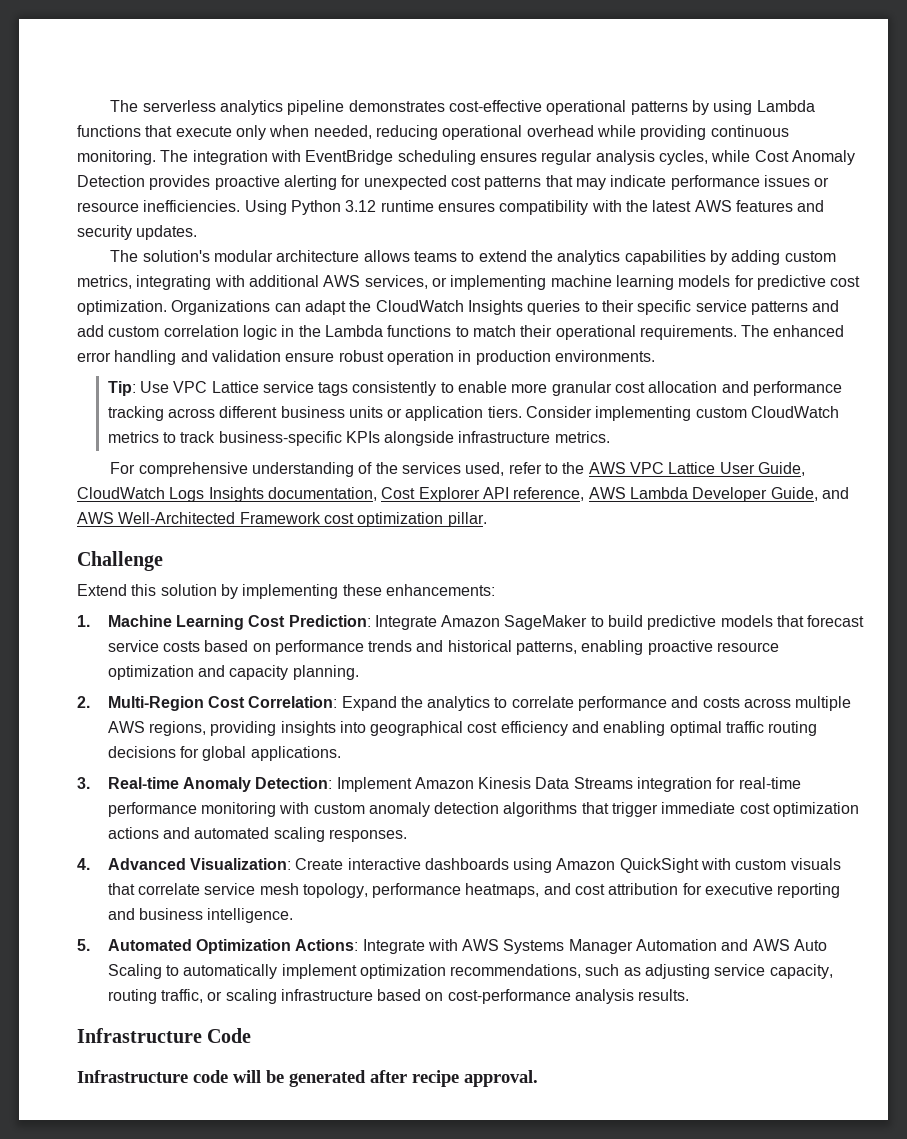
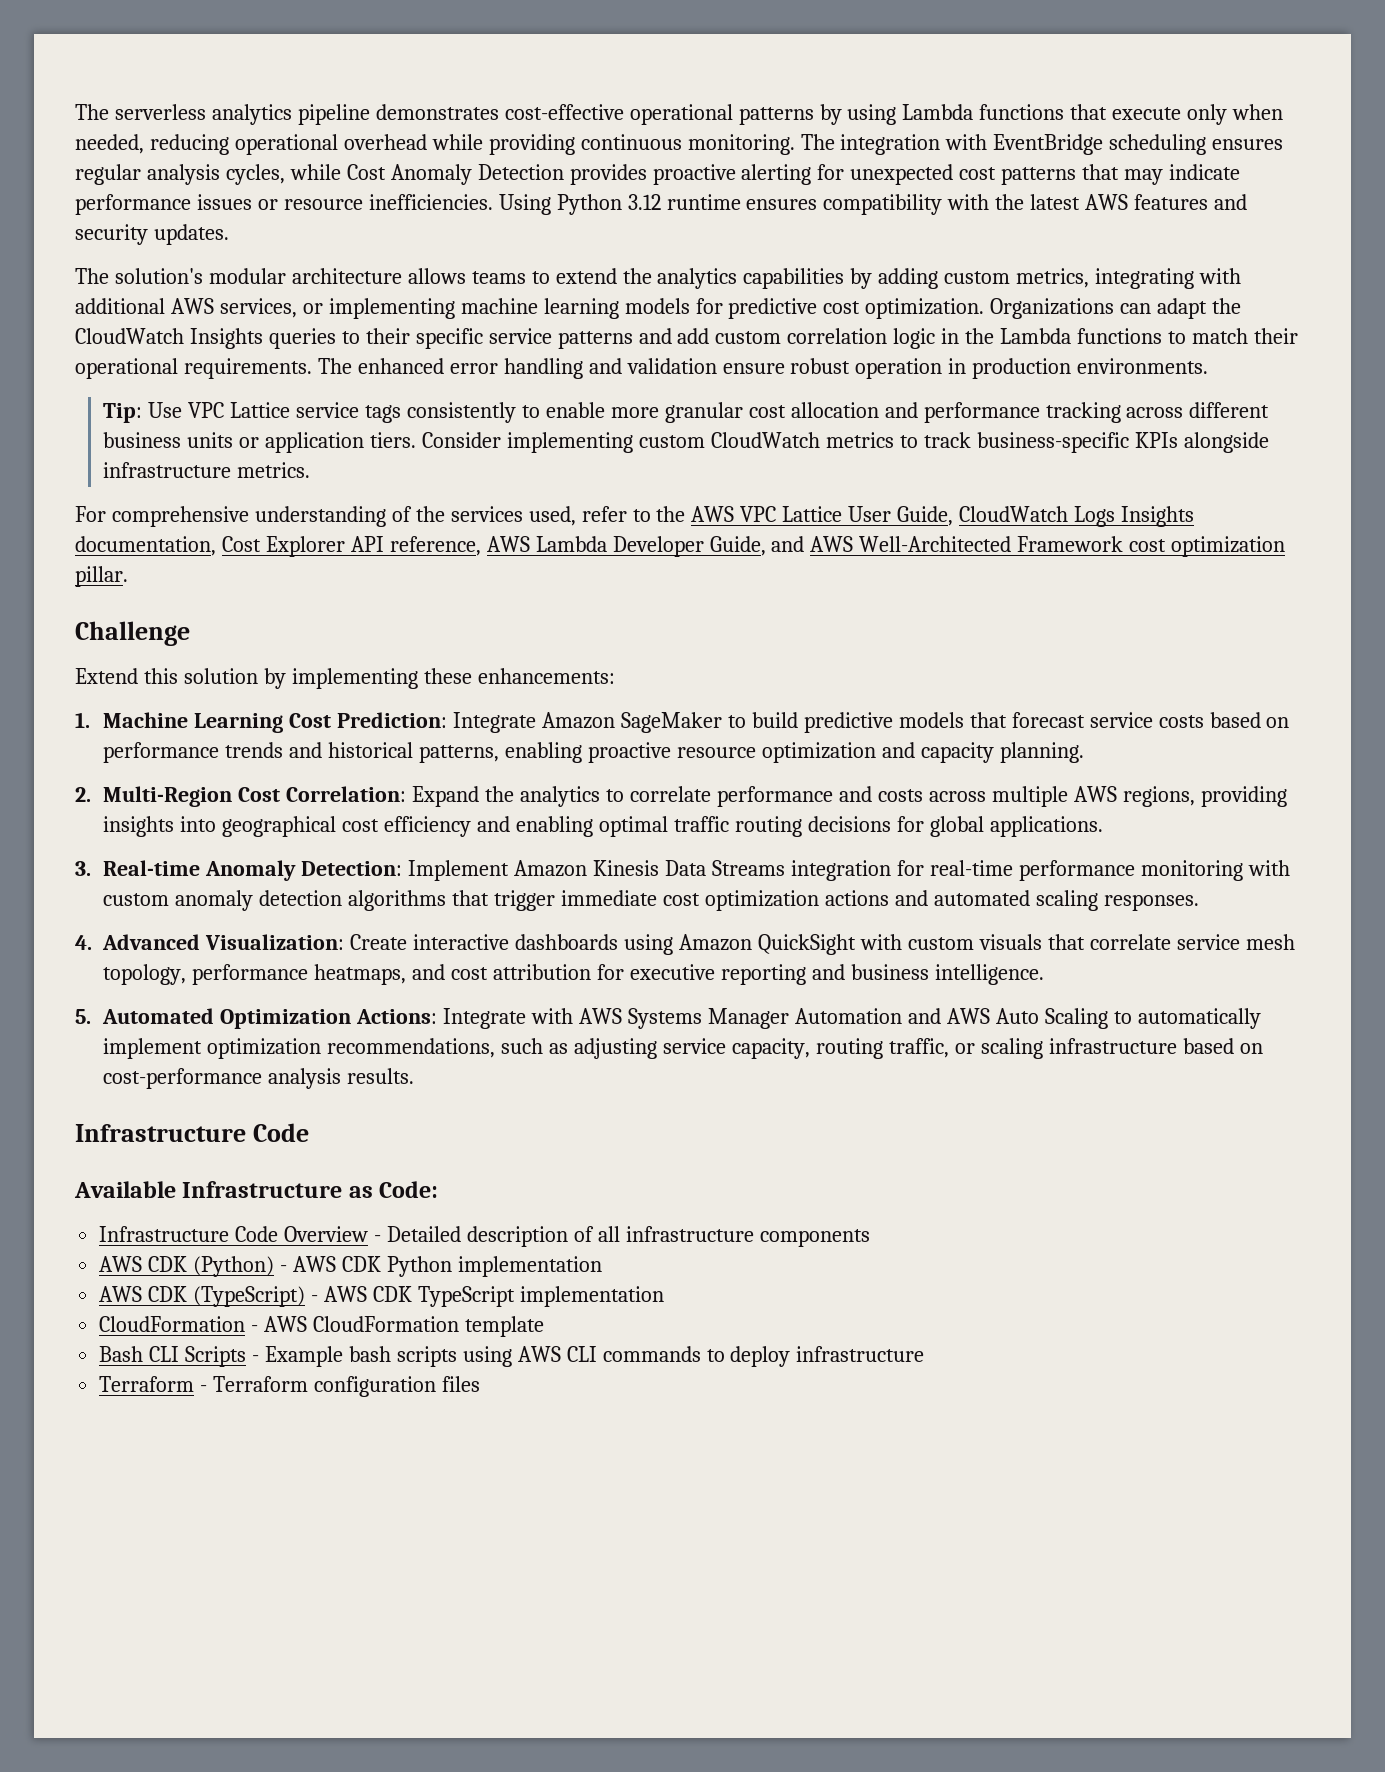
- Infrastructure code will be generated after recipe approval.
+ Available Infrastructure as Code:
+ Infrastructure Code Overview - Detailed description of all infrastructure components
+ AWS CDK (Python) - AWS CDK Python implementation
+ AWS CDK (TypeScript) - AWS CDK TypeScript implementation
+ CloudFormation - AWS CloudFormation template
+ Bash CLI Scripts - Example bash scripts using AWS CLI commands to deploy infrastructure
+ Terraform - Terraform configuration files

